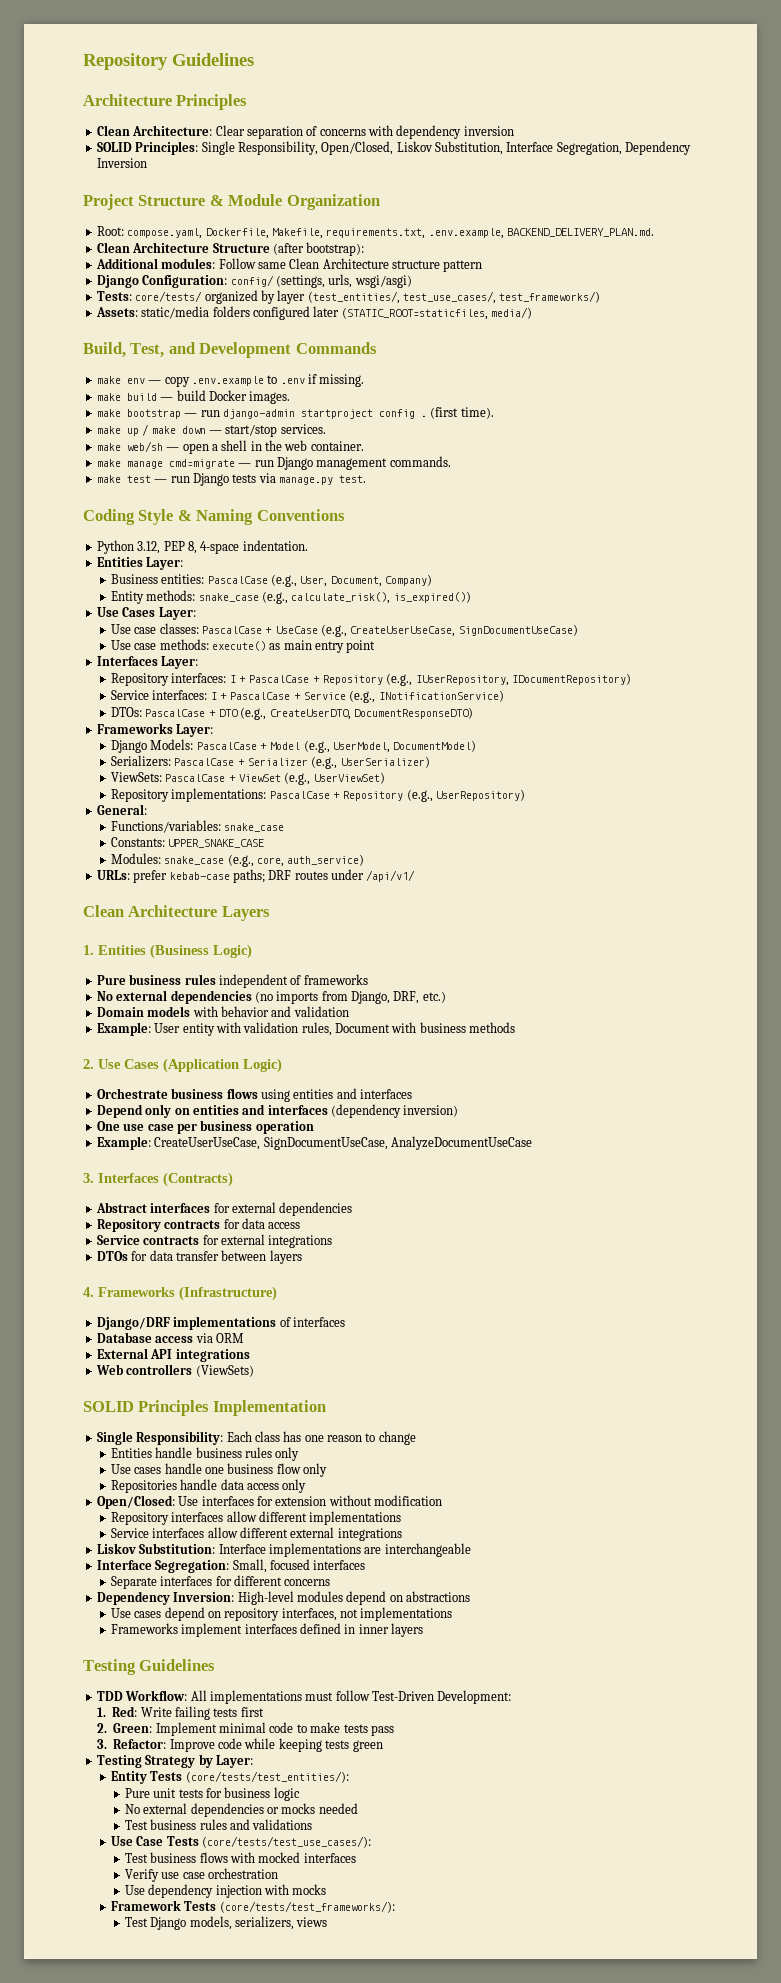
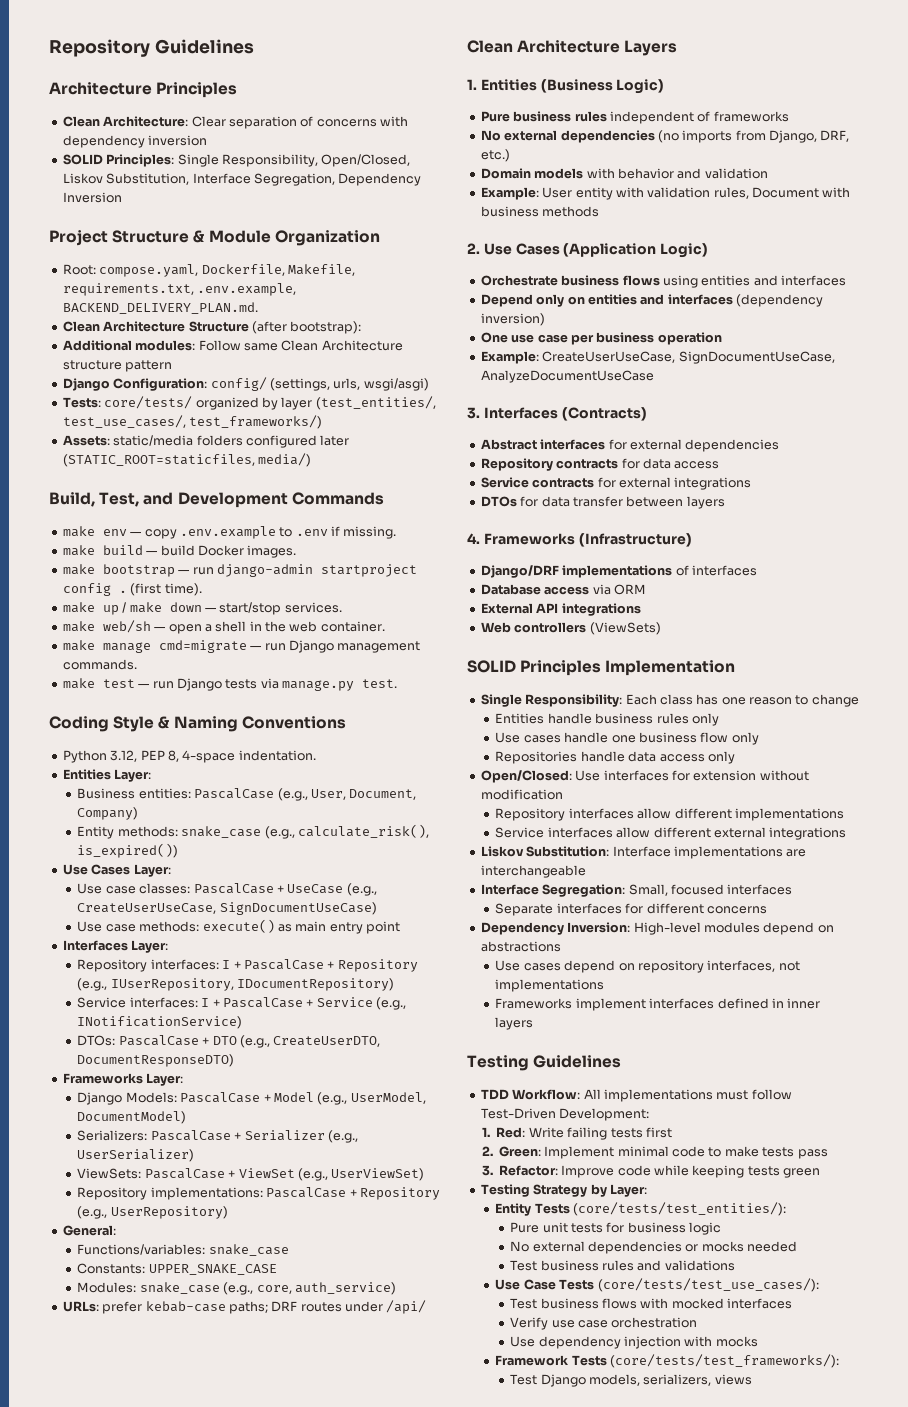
- URLs: prefer kebab-case paths; DRF routes under /api/v1/
+ URLs: prefer kebab-case paths; DRF routes under /api/

